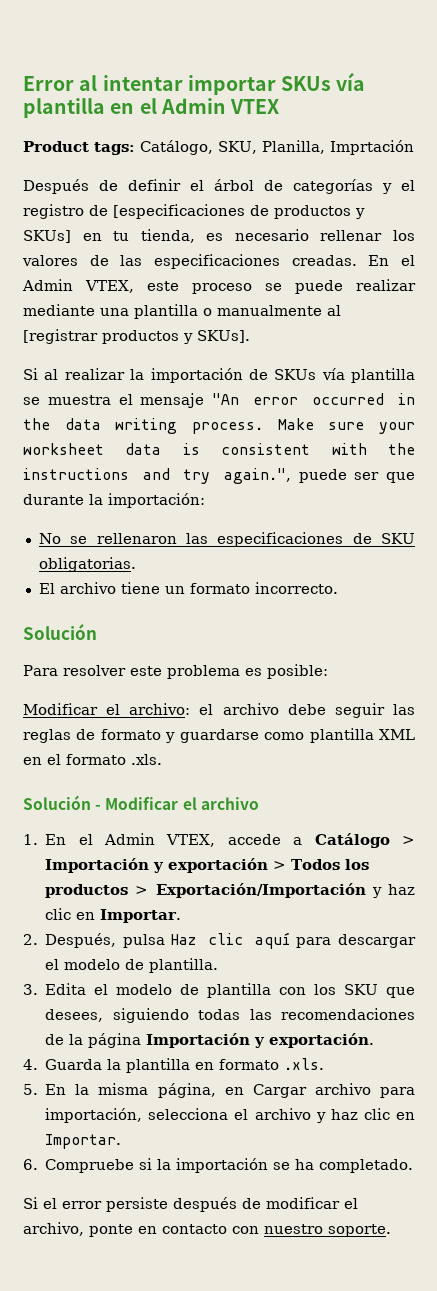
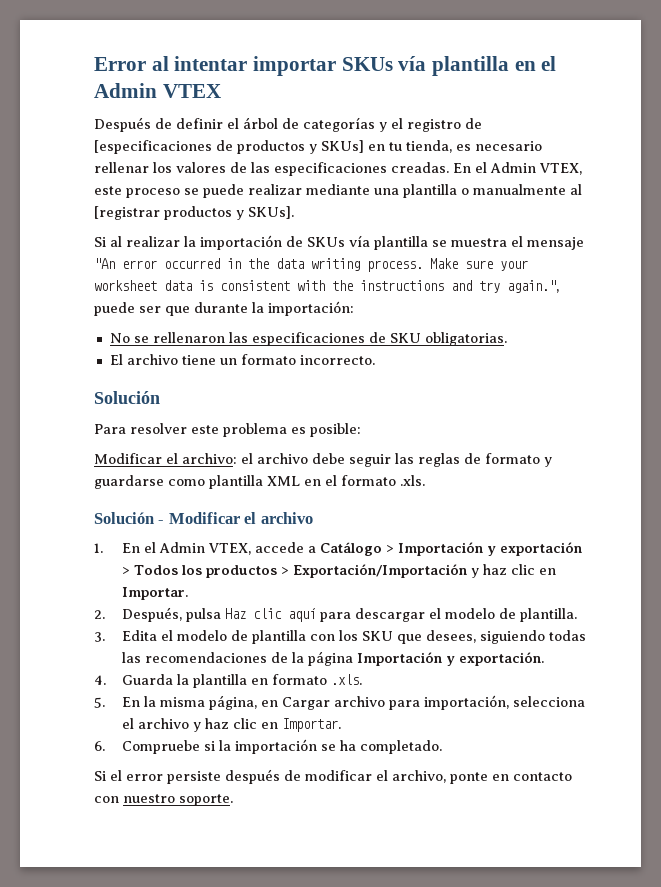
- Product tags: Catálogo, SKU, Planilla, Imprtación

